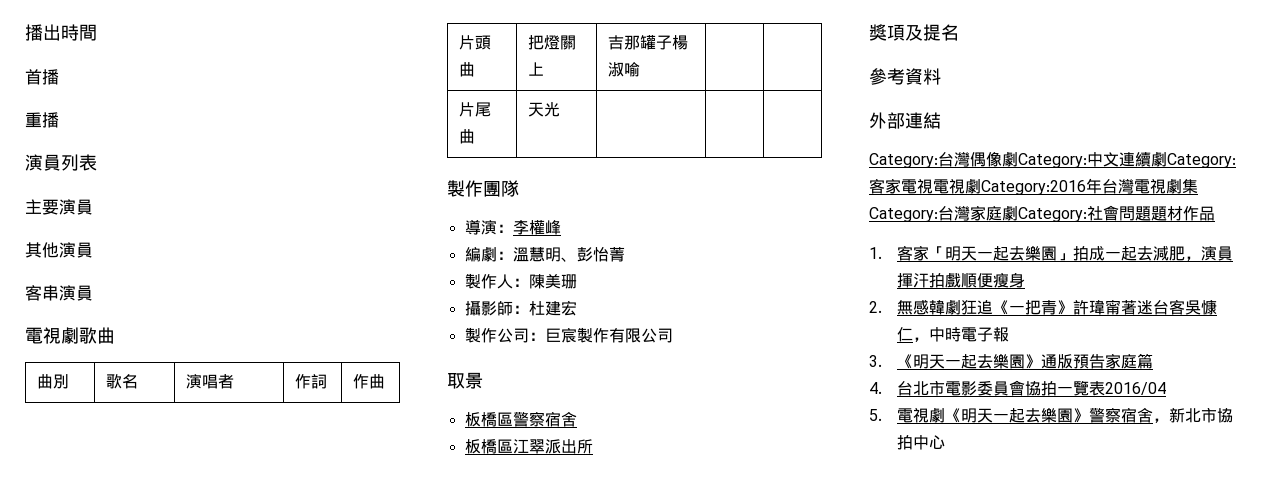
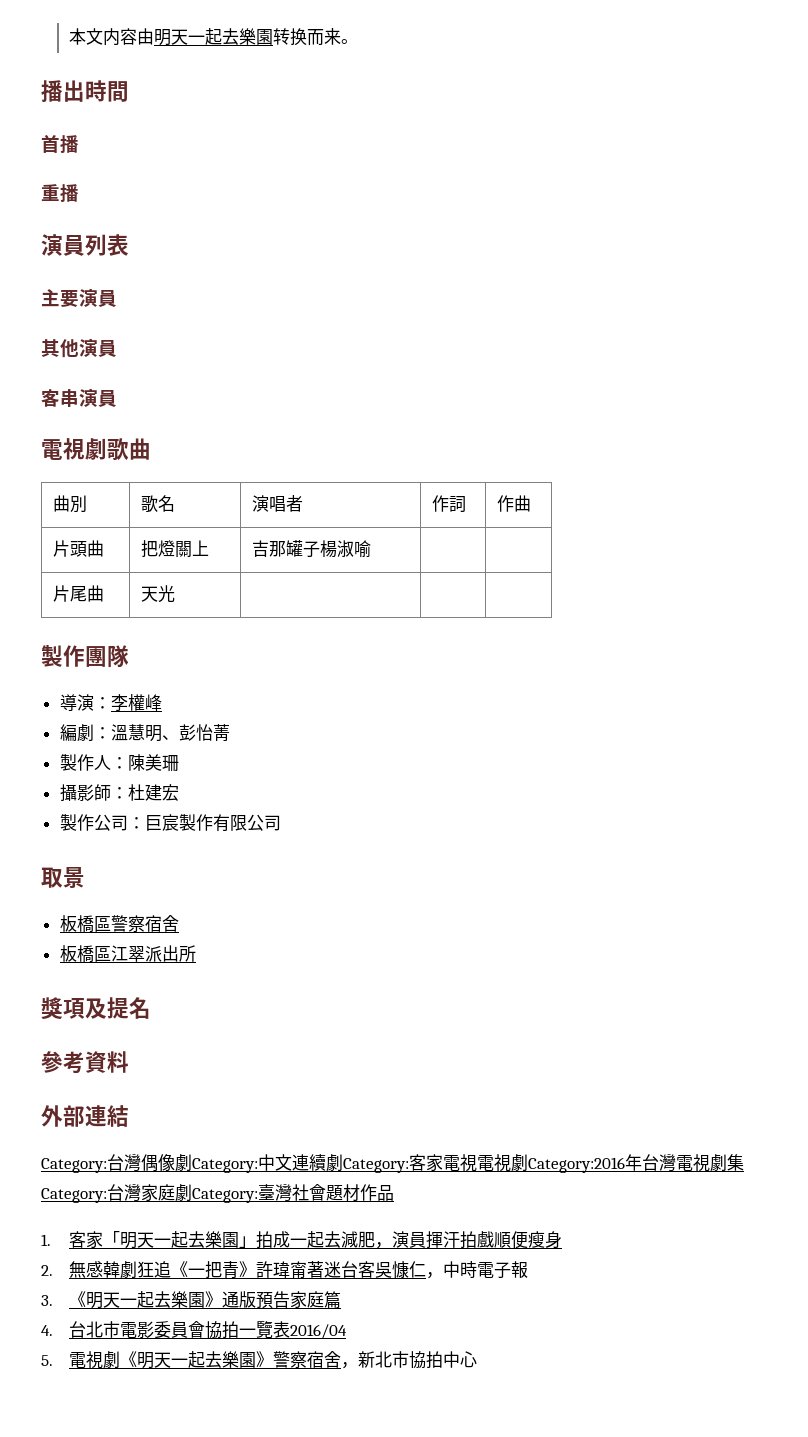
+ 本文内容由明天一起去樂園转换而来。
- Category:台灣偶像劇Category:中文連續劇Category:客家電視電視劇Category:2016年台灣電視劇集Category:台灣家庭劇Category:社會問題題材作品
+ Category:台灣偶像劇Category:中文連續劇Category:客家電視電視劇Category:2016年台灣電視劇集Category:台灣家庭劇Category:臺灣社會題材作品

